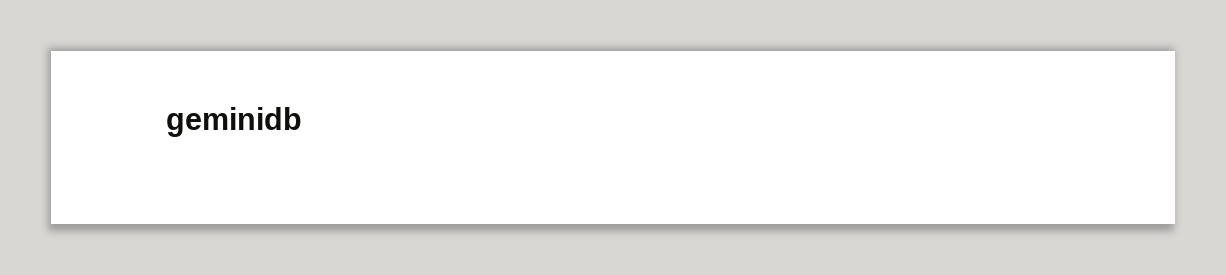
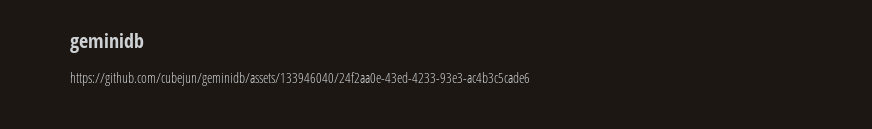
+ https://github.com/cubejun/geminidb/assets/133946040/24f2aa0e-43ed-4233-93e3-ac4b3c5cade6

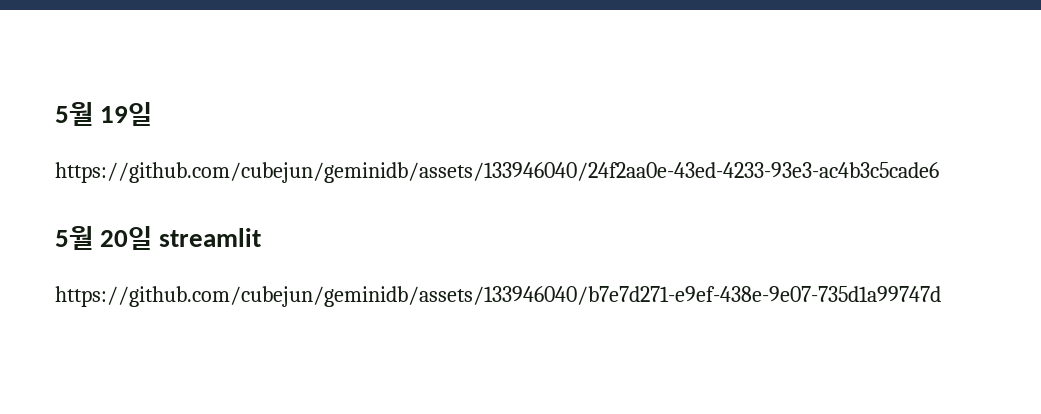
- geminidb
+ 5월 19일
+ 5월 20일 streamlit
+ https://github.com/cubejun/geminidb/assets/133946040/b7e7d271-e9ef-438e-9e07-735d1a99747d

